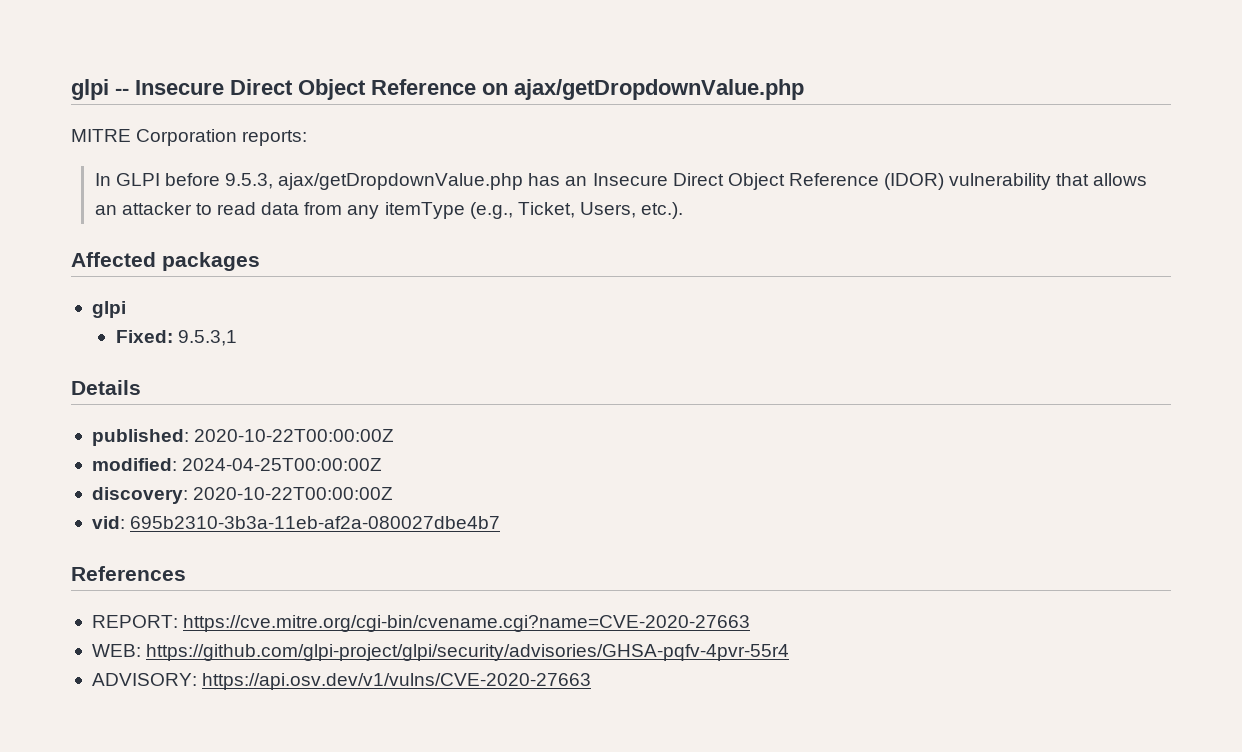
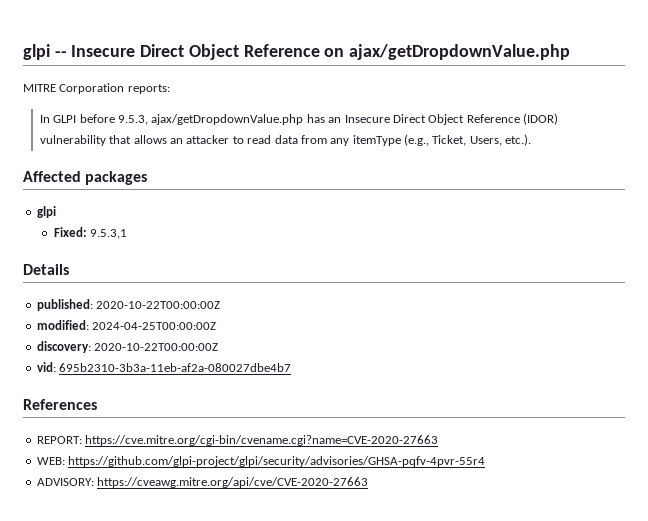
- ADVISORY: https://api.osv.dev/v1/vulns/CVE-2020-27663
+ ADVISORY: https://cveawg.mitre.org/api/cve/CVE-2020-27663

